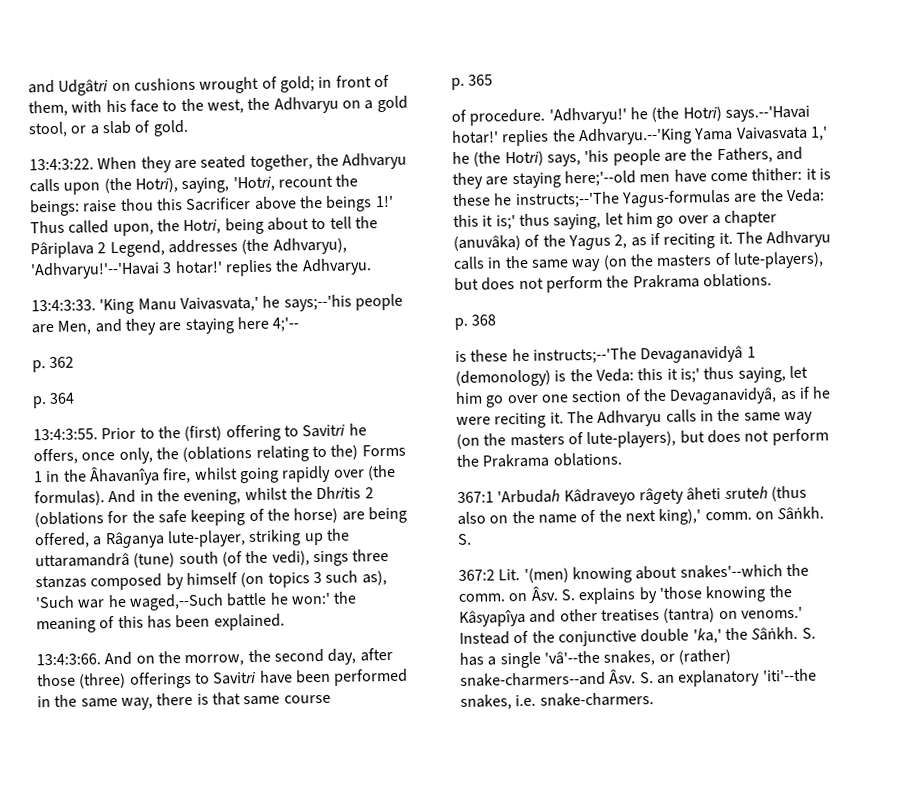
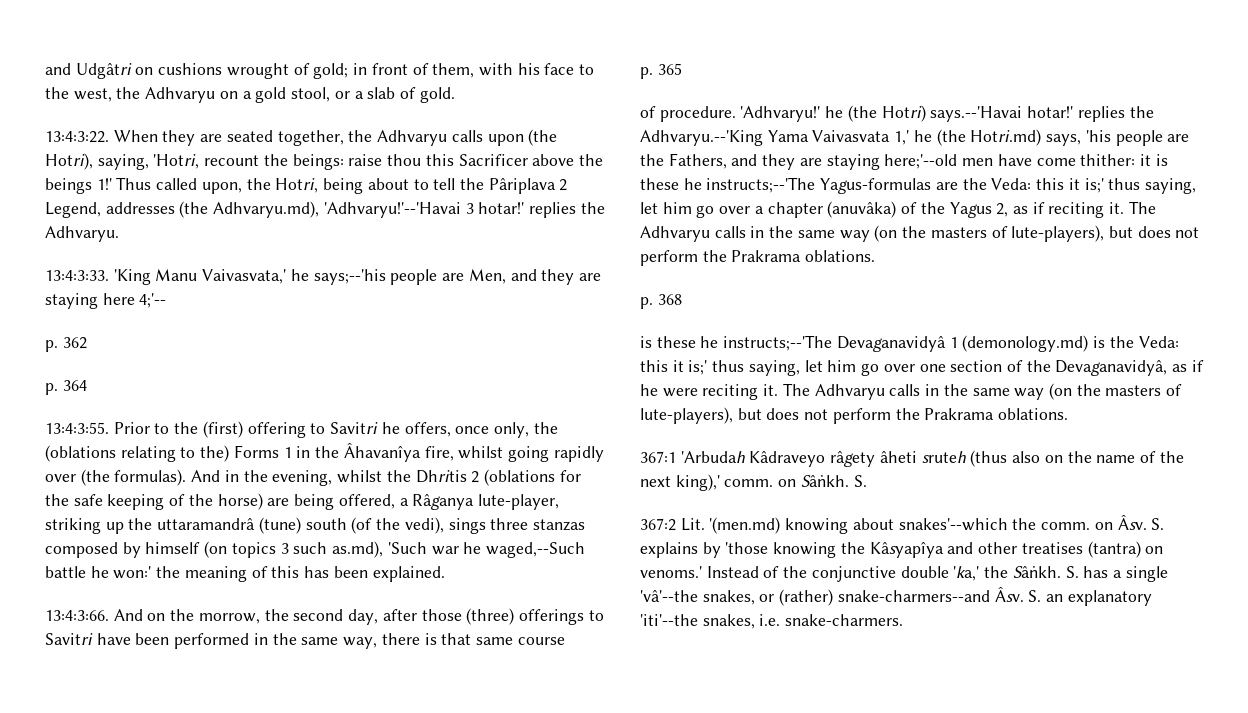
- Thus called upon, the Hotri, being about to tell the Pâriplava 2 Legend, addresses (the Adhvaryu), 'Adhvaryu!'--'Havai 3 hotar!' replies the Adhvaryu.
+ Thus called upon, the Hotri, being about to tell the Pâriplava 2 Legend, addresses (the Adhvaryu.md), 'Adhvaryu!'--'Havai 3 hotar!' replies the Adhvaryu.
- And in the evening, whilst the Dhritis 2 (oblations for the safe keeping of the horse) are being offered, a Râganya lute-player, striking up the uttaramandrâ (tune) south (of the vedi), sings three stanzas composed by himself (on topics 3 such as), 'Such war he waged,--Such battle he won:' the meaning of this has been explained.
+ And in the evening, whilst the Dhritis 2 (oblations for the safe keeping of the horse) are being offered, a Râganya lute-player, striking up the uttaramandrâ (tune) south (of the vedi), sings three stanzas composed by himself (on topics 3 such as.md), 'Such war he waged,--Such battle he won:' the meaning of this has been explained.
- 'Adhvaryu!' he (the Hotri) says.--'Havai hotar!' replies the Adhvaryu.--'King Yama Vaivasvata 1,' he (the Hotri) says, 'his people are the Fathers, and they are staying here;'--old men have come thither: it is these he instructs;--'The Yagus-formulas are the Veda: this it is;' thus saying, let him go over a chapter (anuvâka) of the Yagus 2, as if reciting it.
+ 'Adhvaryu!' he (the Hotri) says.--'Havai hotar!' replies the Adhvaryu.--'King Yama Vaivasvata 1,' he (the Hotri.md) says, 'his people are the Fathers, and they are staying here;'--old men have come thither: it is these he instructs;--'The Yagus-formulas are the Veda: this it is;' thus saying, let him go over a chapter (anuvâka) of the Yagus 2, as if reciting it.
- is these he instructs;--'The Devaganavidyâ 1 (demonology) is the Veda: this it is;' thus saying, let him go over one section of the Devaganavidyâ, as if he were reciting it.
+ is these he instructs;--'The Devaganavidyâ 1 (demonology.md) is the Veda: this it is;' thus saying, let him go over one section of the Devaganavidyâ, as if he were reciting it.
- 367:2 Lit. '(men) knowing about snakes'--which the comm. on Âsv. S. explains by 'those knowing the Kâsyapîya and other treatises (tantra) on venoms.'
+ 367:2 Lit. '(men.md) knowing about snakes'--which the comm. on Âsv. S. explains by 'those knowing the Kâsyapîya and other treatises (tantra) on venoms.'

